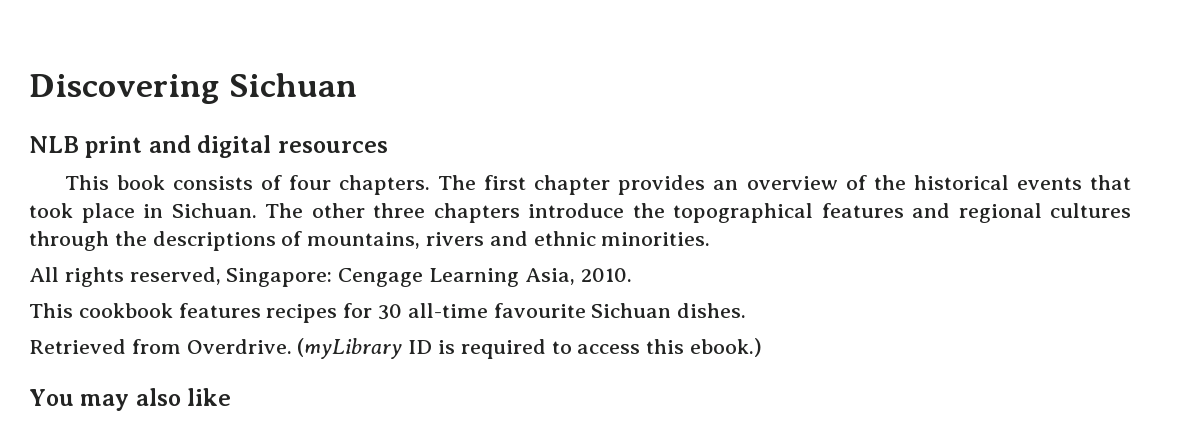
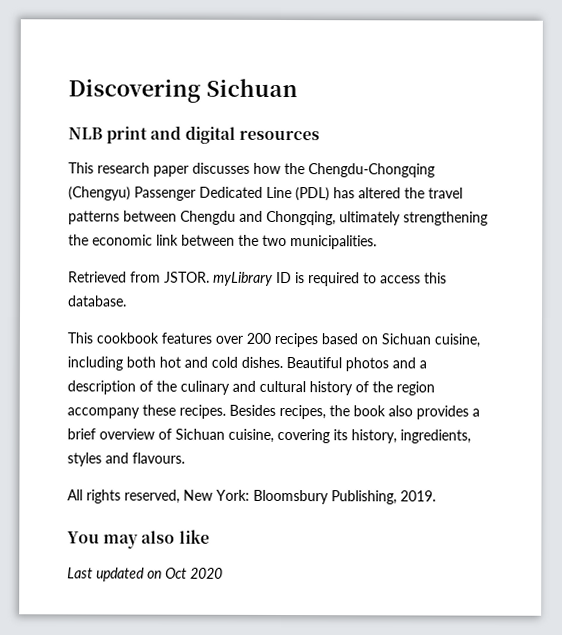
- This book consists of four chapters. The first chapter provides an overview of the historical events that took place in Sichuan. The other three chapters introduce the topographical features and regional cultures through the descriptions of mountains, rivers and ethnic minorities.
- All rights reserved, Singapore: Cengage Learning Asia, 2010.
- This cookbook features recipes for 30 all-time favourite Sichuan dishes.
+ This research paper discusses how the Chengdu-Chongqing (Chengyu) Passenger Dedicated Line (PDL) has altered the travel patterns between Chengdu and Chongqing, ultimately strengthening the economic link between the two municipalities.
- Retrieved from Overdrive. (myLibrary ID is required to access this ebook.)
+ Retrieved from JSTOR. myLibrary ID is required to access this database.
+ This cookbook features over 200 recipes based on Sichuan cuisine, including both hot and cold dishes. Beautiful photos and a description of the culinary and cultural history of the region accompany these recipes. Besides recipes, the book also provides a brief overview of Sichuan cuisine, covering its history, ingredients, styles and flavours.
+ All rights reserved, New York: Bloomsbury Publishing, 2019.
+ Last updated on Oct 2020

